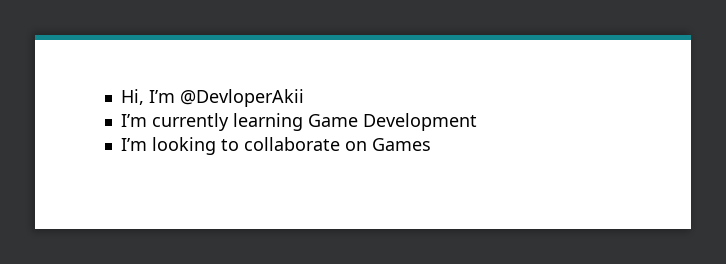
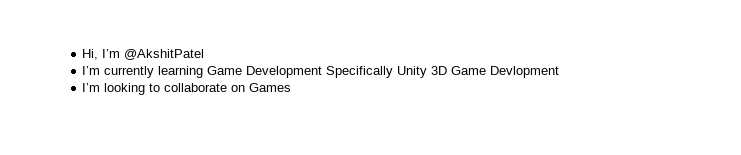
- Hi, I’m @DevloperAkii
+ Hi, I’m @AkshitPatel
- I’m currently learning Game Development
+ I’m currently learning Game Development Specifically Unity 3D Game Devlopment

